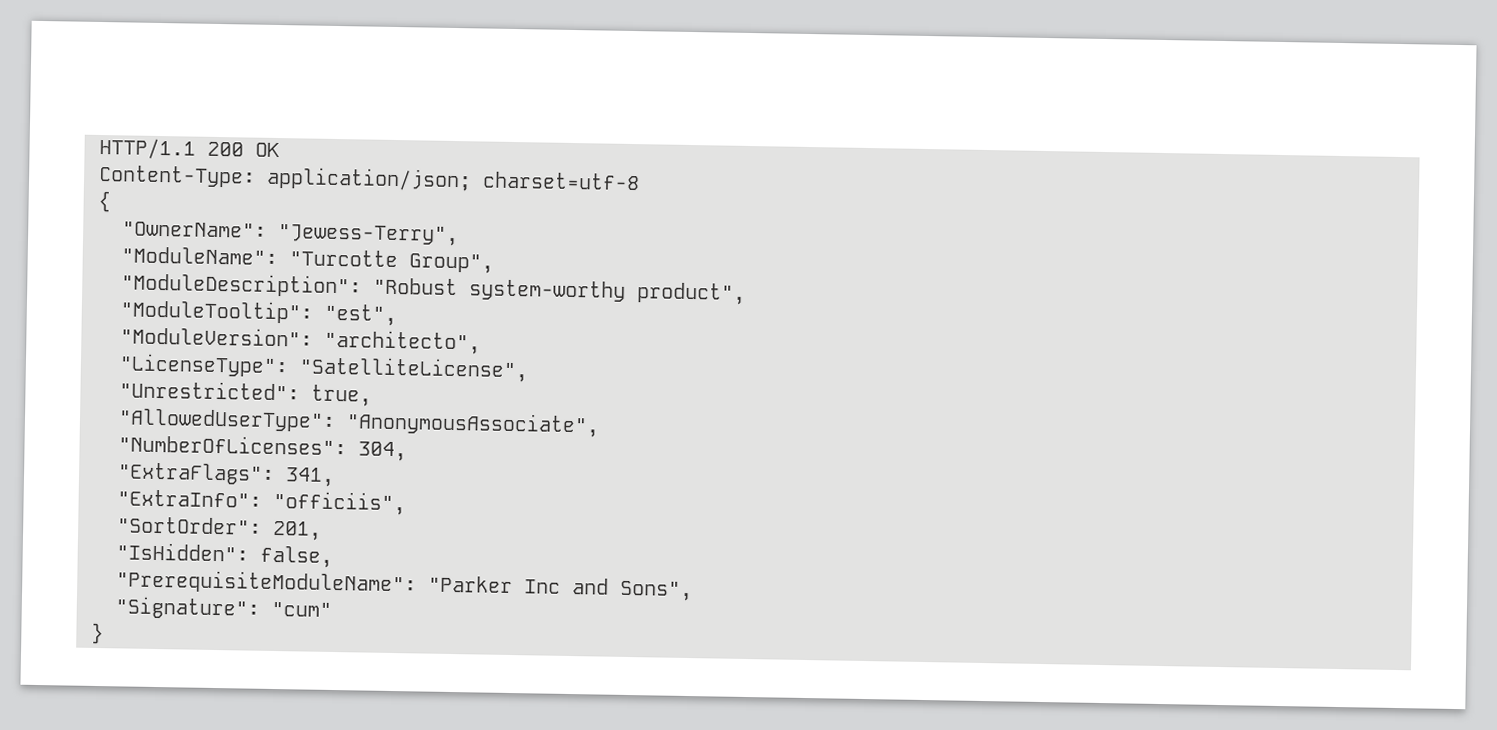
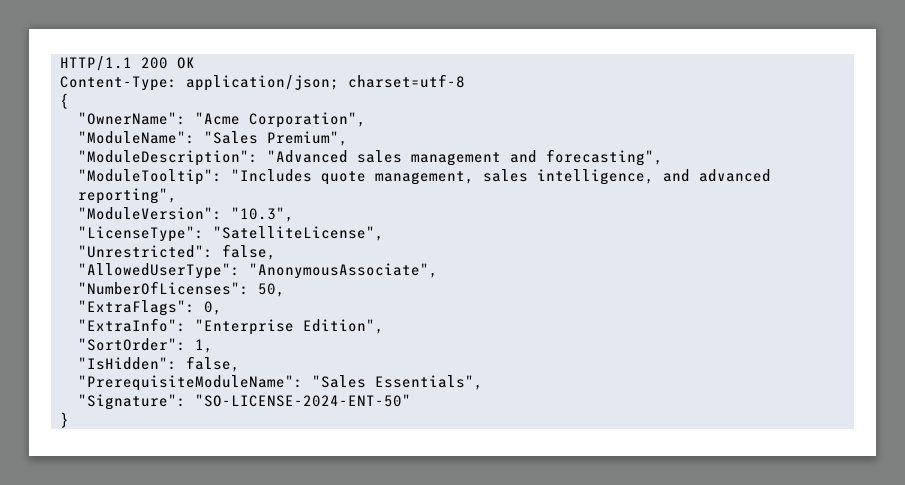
- "OwnerName": "Jewess-Terry",
+ "OwnerName": "Acme Corporation",
- "ModuleName": "Turcotte Group",
+ "ModuleName": "Sales Premium",
- "ModuleDescription": "Robust system-worthy product",
- "ModuleTooltip": "est",
+ "ModuleDescription": "Advanced sales management and forecasting",
+ "ModuleTooltip": "Includes quote management, sales intelligence, and advanced reporting",
- "ModuleVersion": "architecto",
+ "ModuleVersion": "10.3",
- "Unrestricted": true,
+ "Unrestricted": false,
- "NumberOfLicenses": 304,
+ "NumberOfLicenses": 50,
- "ExtraFlags": 341,
+ "ExtraFlags": 0,
- "ExtraInfo": "officiis",
+ "ExtraInfo": "Enterprise Edition",
- "SortOrder": 201,
+ "SortOrder": 1,
- "PrerequisiteModuleName": "Parker Inc and Sons",
+ "PrerequisiteModuleName": "Sales Essentials",
- "Signature": "cum"
+ "Signature": "SO-LICENSE-2024-ENT-50"

